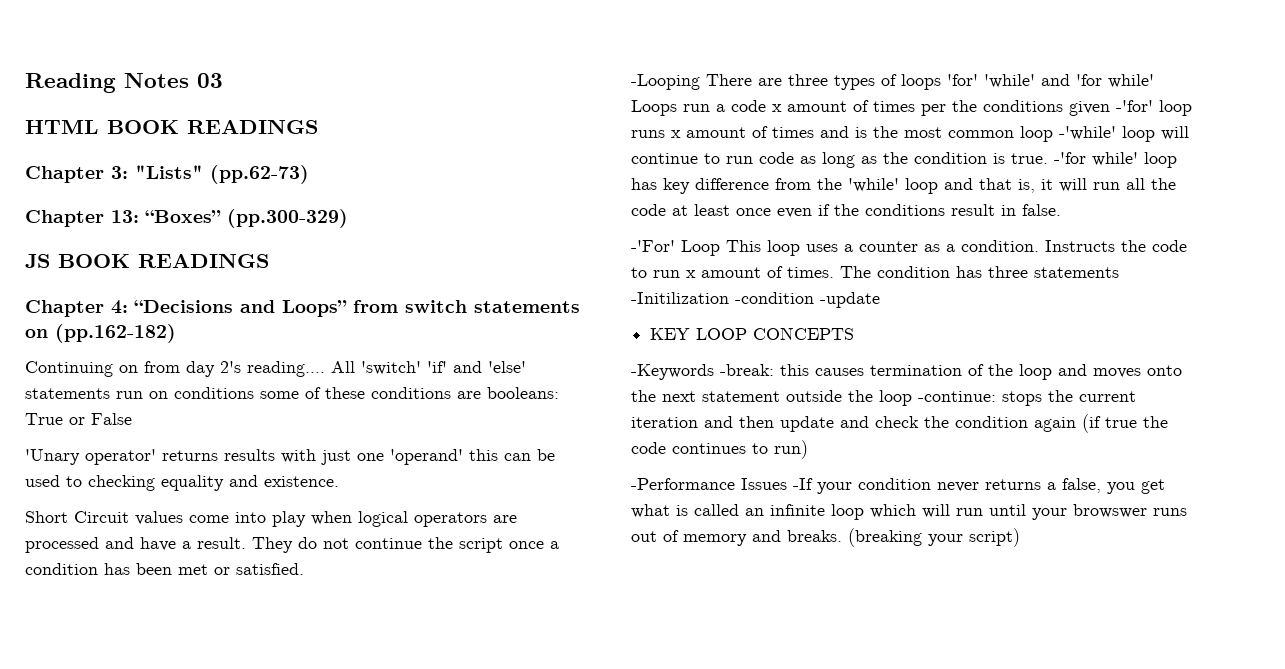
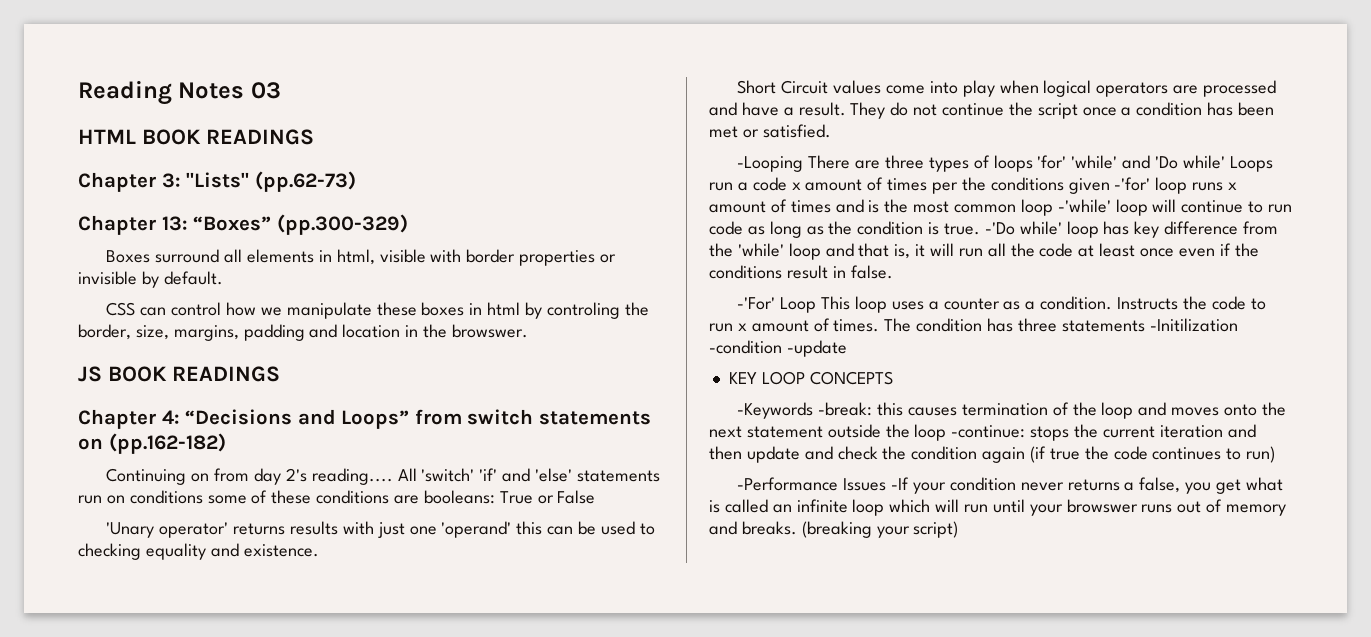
+ Boxes surround all elements in html, visible with border properties or invisible by default.
+ CSS can control how we manipulate these boxes in html by controling the border, size, margins, padding and location in the browswer.
- -Looping There are three types of loops 'for' 'while' and 'for while' Loops run a code x amount of times per the conditions given -'for' loop runs x amount of times and is the most common loop -'while' loop will continue to run code as long as the condition is true.
+ -Looping There are three types of loops 'for' 'while' and 'Do while' Loops run a code x amount of times per the conditions given -'for' loop runs x amount of times and is the most common loop -'while' loop will continue to run code as long as the condition is true.
- -'for while' loop has key difference from the 'while' loop and that is, it will run all the code at least once even if the conditions result in false.
+ -'Do while' loop has key difference from the 'while' loop and that is, it will run all the code at least once even if the conditions result in false.

